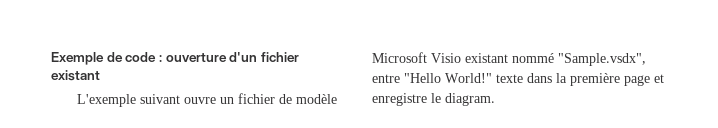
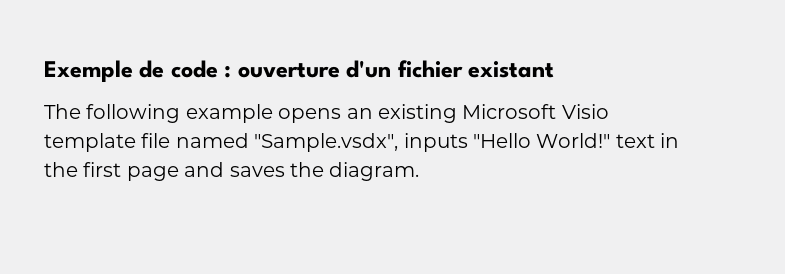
- L'exemple suivant ouvre un fichier de modèle Microsoft Visio existant nommé "Sample.vsdx", entre "Hello World!" texte dans la première page et enregistre le diagram.
+ The following example opens an existing Microsoft Visio template file named "Sample.vsdx", inputs "Hello World!" text in the first page and saves the diagram.

